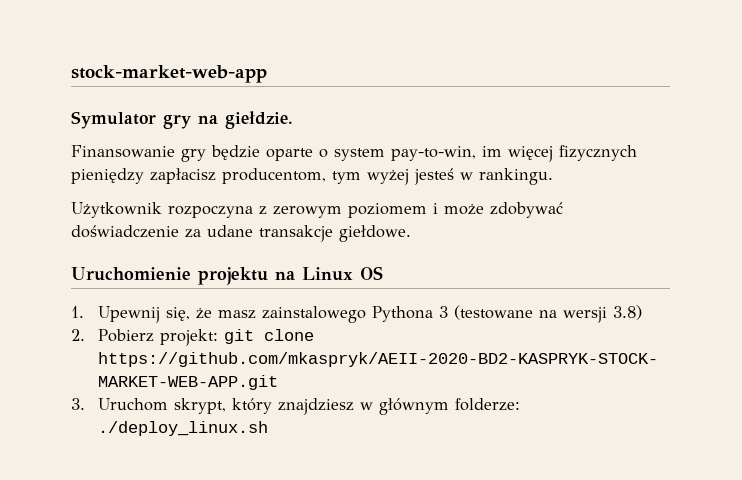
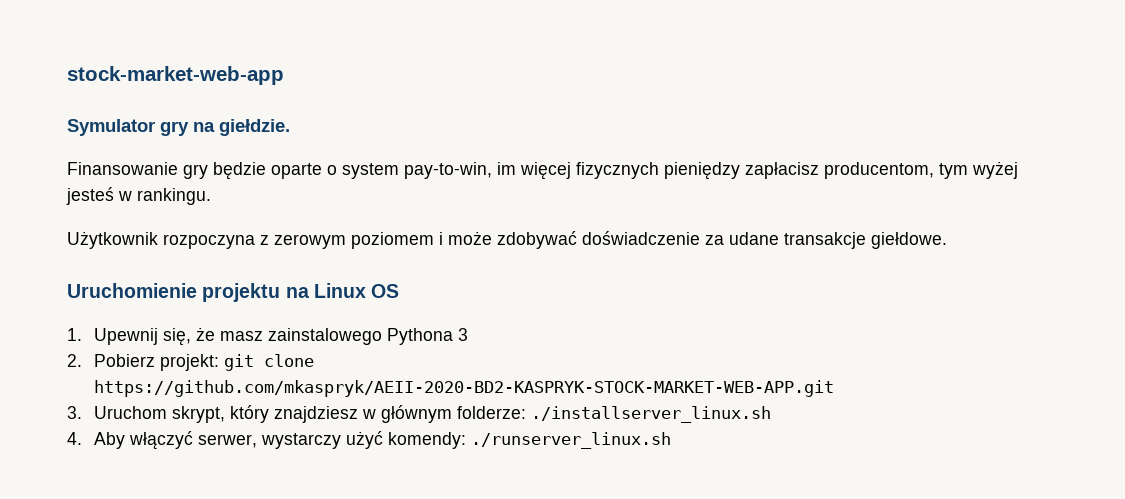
- 1. Upewnij się, że masz zainstalowego Pythona 3 (testowane na wersji 3.8)
+ 1. Upewnij się, że masz zainstalowego Pythona 3
- 3. Uruchom skrypt, który znajdziesz w głównym folderze: ./deploy_linux.sh
+ 3. Uruchom skrypt, który znajdziesz w głównym folderze: ./installserver_linux.sh
+ 4. Aby włączyć serwer, wystarczy użyć komendy: ./runserver_linux.sh

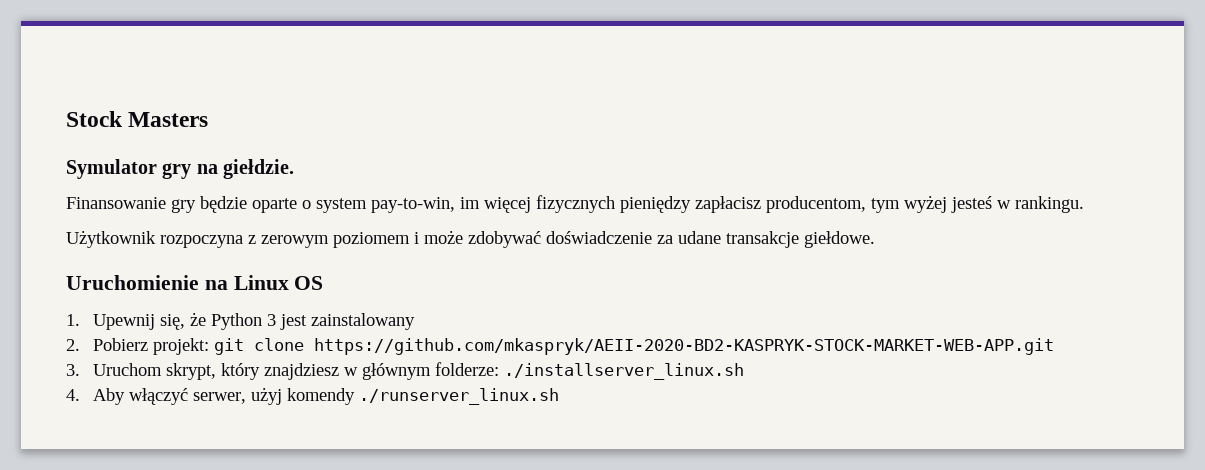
- stock-market-web-app
+ Stock Masters
- Uruchomienie projektu na Linux OS
+ Uruchomienie na Linux OS
- 1. Upewnij się, że masz zainstalowego Pythona 3
+ 1. Upewnij się, że Python 3 jest zainstalowany
- 4. Aby włączyć serwer, wystarczy użyć komendy: ./runserver_linux.sh
+ 4. Aby włączyć serwer, użyj komendy ./runserver_linux.sh

